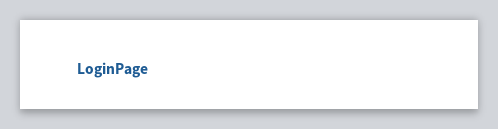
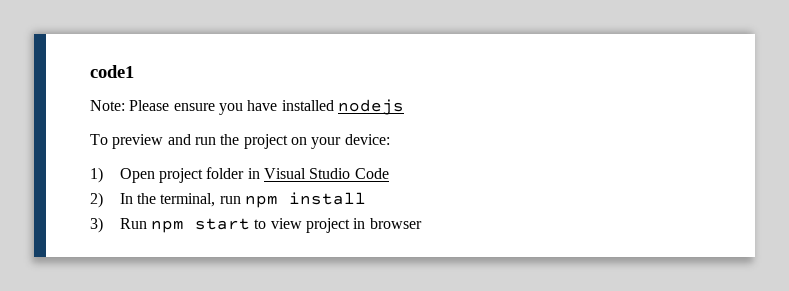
- LoginPage
+ code1
+ Note: Please ensure you have installed nodejs
+ To preview and run the project on your device:
+ 1) Open project folder in Visual Studio Code
+ 2) In the terminal, run npm install
+ 3) Run npm start to view project in browser

